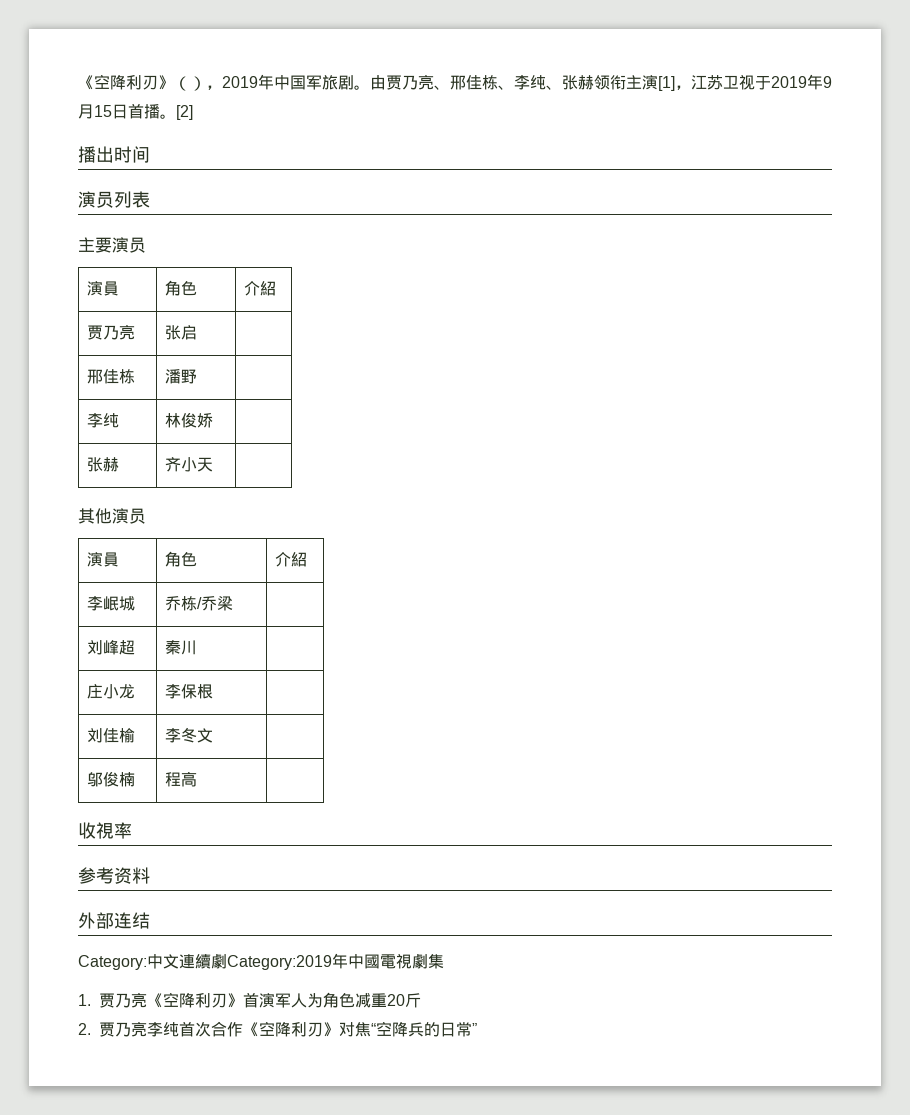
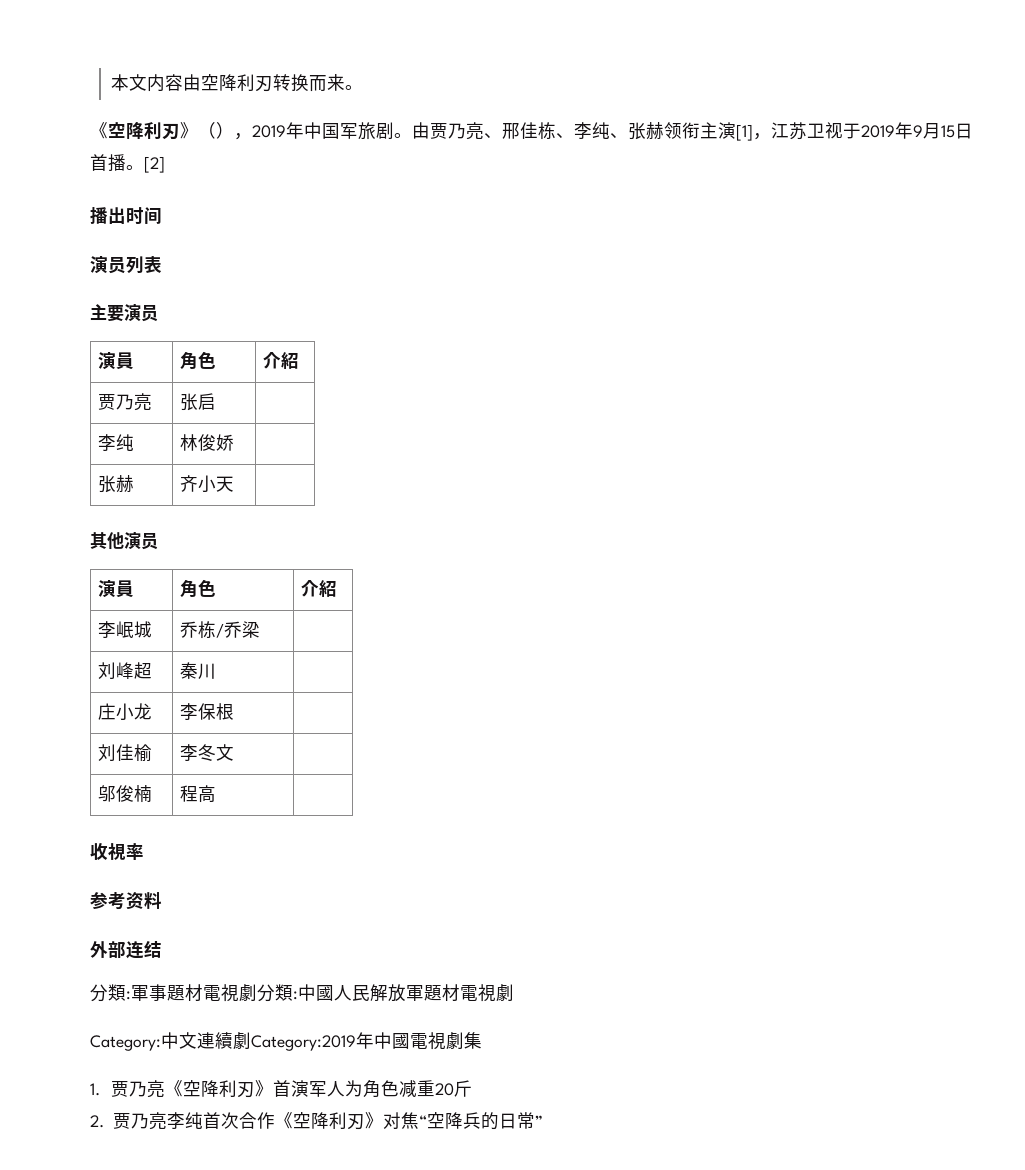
+ 本文内容由空降利刃转换而来。
- 邢佳栋 | 潘野 |
+ 分類:軍事題材電視劇分類:中國人民解放軍題材電視劇

